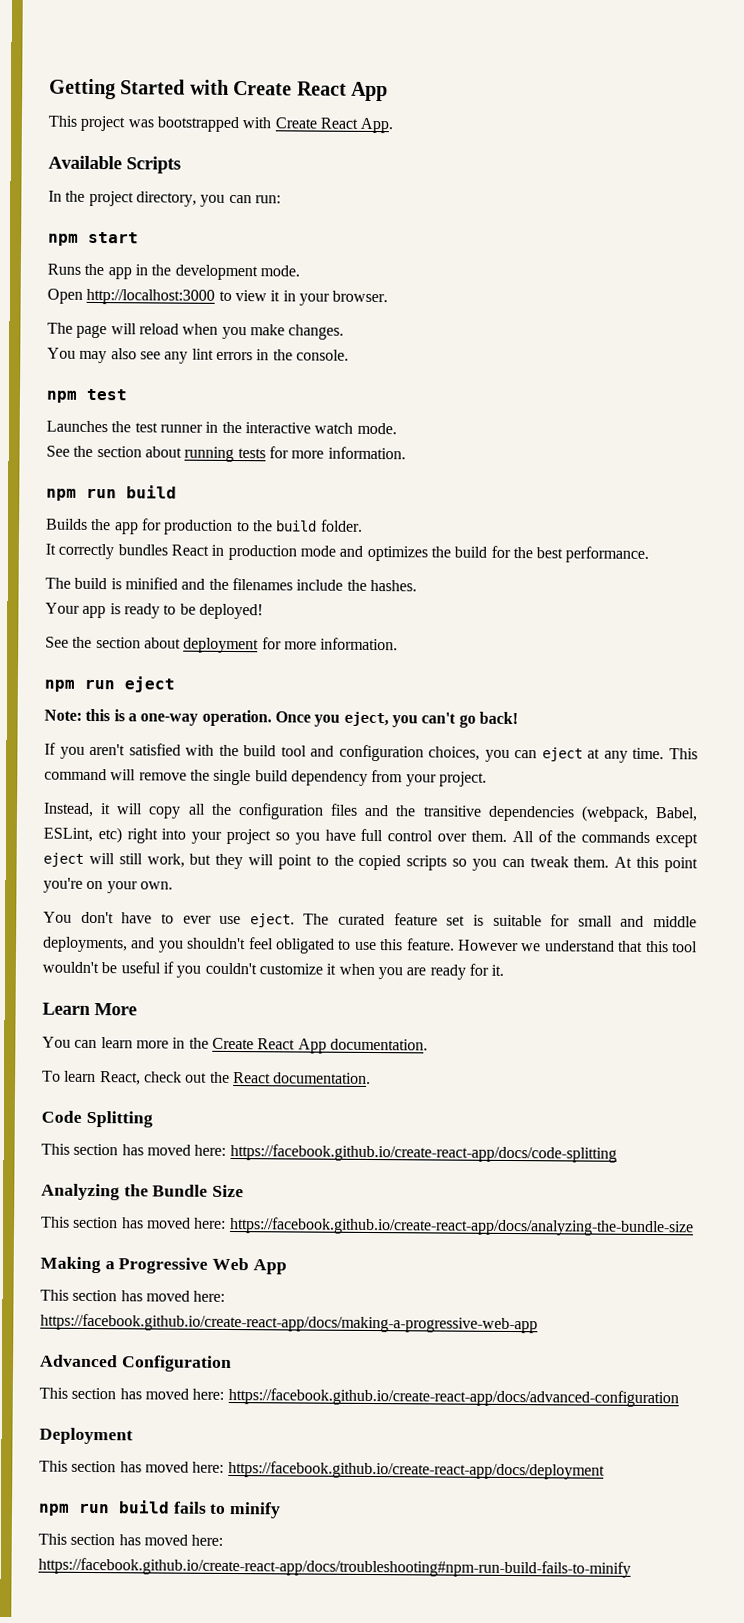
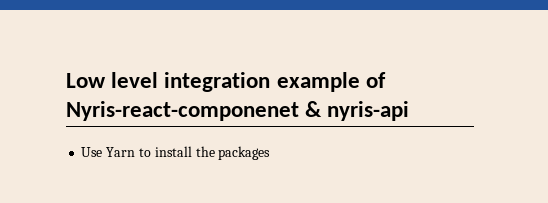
- Getting Started with Create React App
- This project was bootstrapped with Create React App.
- Available Scripts
- In the project directory, you can run:
- npm start
- Runs the app in the development mode.
- Open http://localhost:3000 to view it in your browser.
- The page will reload when you make changes.
- You may also see any lint errors in the console.
- npm test
- Launches the test runner in the interactive watch mode.
- See the section about running tests for more information.
- npm run build
- Builds the app for production to the build folder.
- It correctly bundles React in production mode and optimizes the build for the best performance.
- The build is minified and the filenames include the hashes.
- Your app is ready to be deployed!
- See the section about deployment for more information.
- npm run eject
- Note: this is a one-way operation. Once you eject, you can't go back!
- If you aren't satisfied with the build tool and configuration choices, you can eject at any time. This command will remove the single build dependency from your project.
- Instead, it will copy all the configuration files and the transitive dependencies (webpack, Babel, ESLint, etc) right into your project so you have full control over them. All of the commands except eject will still work, but they will point to the copied scripts so you can tweak them. At this point you're on your own.
- You don't have to ever use eject. The curated feature set is suitable for small and middle deployments, and you shouldn't feel obligated to use this feature. However we understand that this tool wouldn't be useful if you couldn't customize it when you are ready for it.
- Learn More
- You can learn more in the Create React App documentation.
- To learn React, check out the React documentation.
- Code Splitting
- This section has moved here: https://facebook.github.io/create-react-app/docs/code-splitting
- Analyzing the Bundle Size
- This section has moved here: https://facebook.github.io/create-react-app/docs/analyzing-the-bundle-size
- Making a Progressive Web App
- This section has moved here: https://facebook.github.io/create-react-app/docs/making-a-progressive-web-app
- Advanced Configuration
- This section has moved here: https://facebook.github.io/create-react-app/docs/advanced-configuration
- Deployment
- This section has moved here: https://facebook.github.io/create-react-app/docs/deployment
- npm run build fails to minify
- This section has moved here: https://facebook.github.io/create-react-app/docs/troubleshooting#npm-run-build-fails-to-minify
+ Low level integration example of Nyris-react-componenet & nyris-api
+ Use Yarn to install the packages

